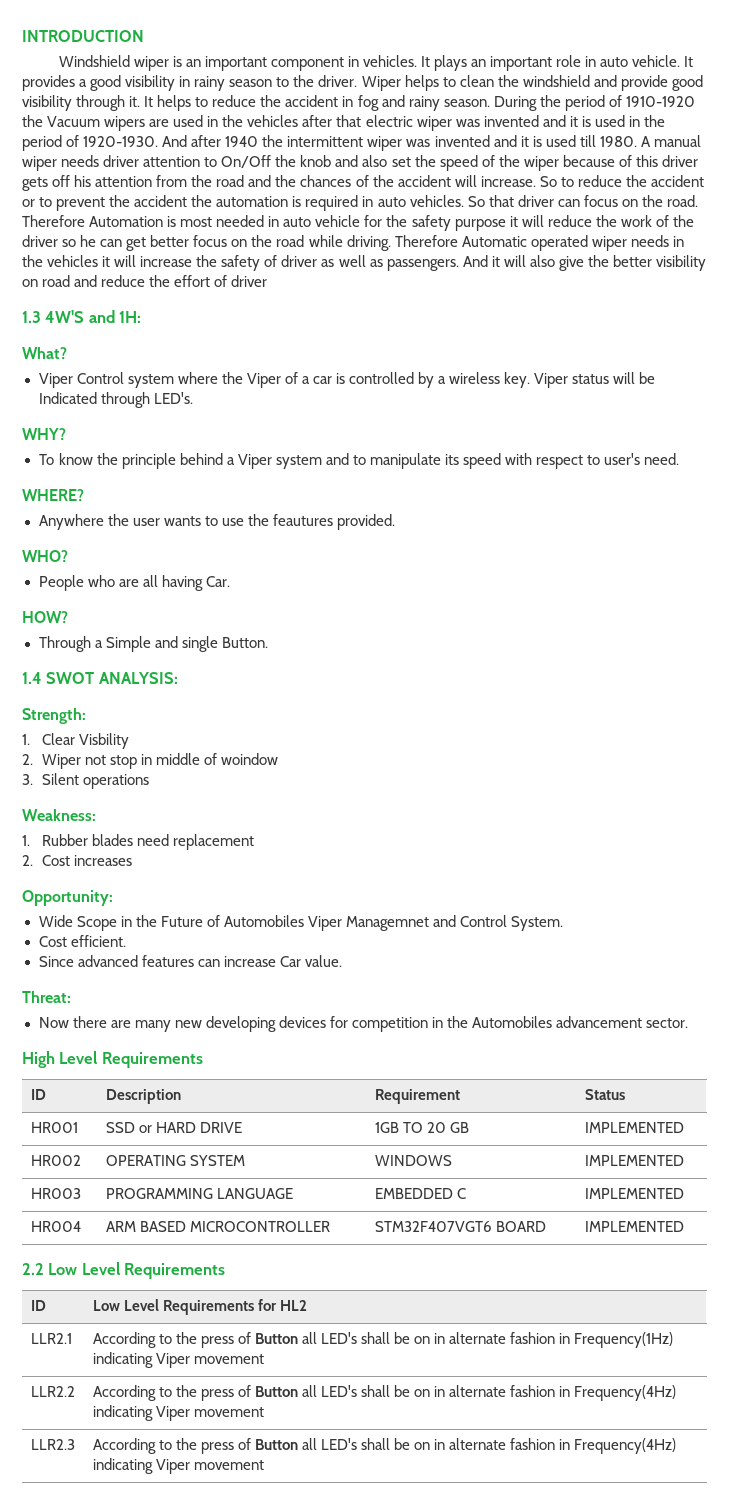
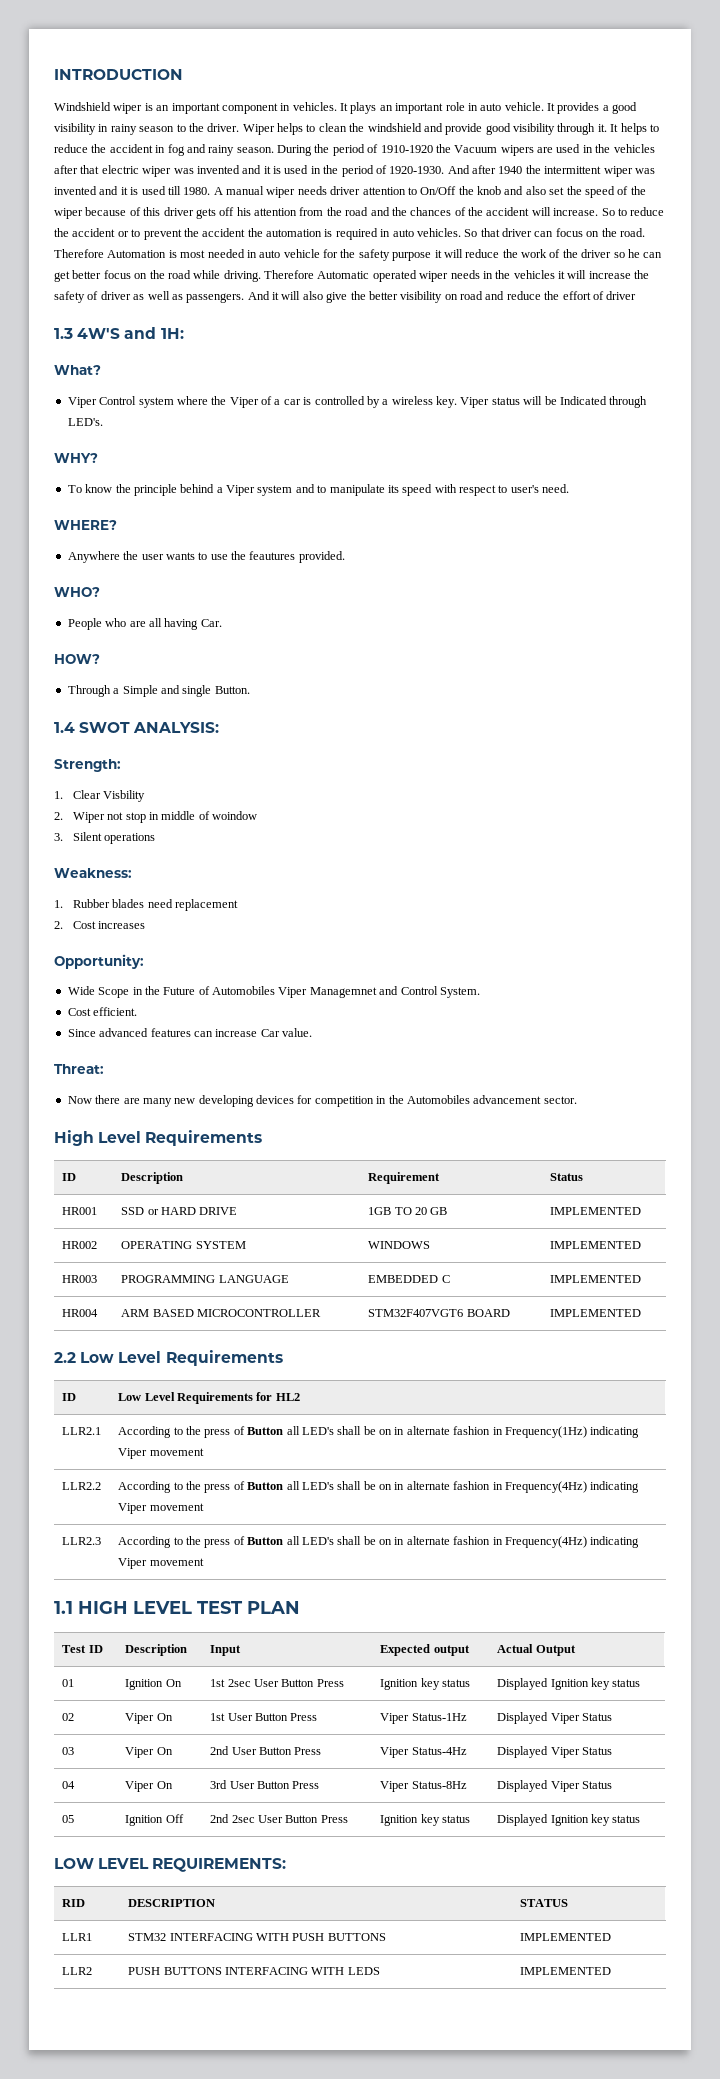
+ 1.1 HIGH LEVEL TEST PLAN
+ Test ID | Description | Input | Expected output | Actual Output
+ 01 | Ignition On | 1st 2sec User Button Press | Ignition key status | Displayed Ignition key status
+ 02 | Viper On | 1st User Button Press | Viper Status-1Hz | Displayed Viper Status
+ 03 | Viper On | 2nd User Button Press | Viper Status-4Hz | Displayed Viper Status
+ 04 | Viper On | 3rd User Button Press | Viper Status-8Hz | Displayed Viper Status
+ 05 | Ignition Off | 2nd 2sec User Button Press | Ignition key status | Displayed Ignition key status
+ LOW LEVEL REQUIREMENTS:
+ RID | DESCRIPTION | STATUS
+ LLR1 | STM32 INTERFACING WITH PUSH BUTTONS | IMPLEMENTED
+ LLR2 | PUSH BUTTONS INTERFACING WITH LEDS | IMPLEMENTED

